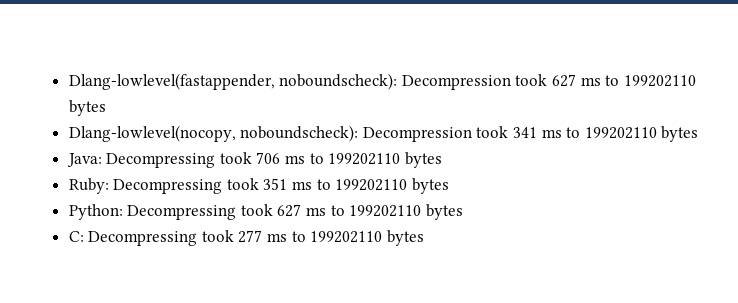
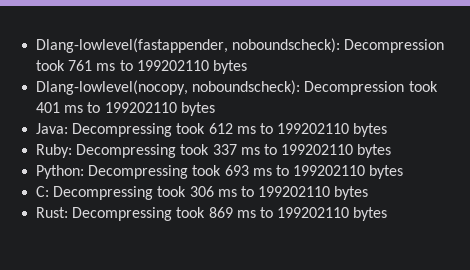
- Dlang-lowlevel(fastappender, noboundscheck): Decompression took 627 ms to 199202110 bytes
+ Dlang-lowlevel(fastappender, noboundscheck): Decompression took 761 ms to 199202110 bytes
- Dlang-lowlevel(nocopy, noboundscheck): Decompression took 341 ms to 199202110 bytes
+ Dlang-lowlevel(nocopy, noboundscheck): Decompression took 401 ms to 199202110 bytes
- Java: Decompressing took 706 ms to 199202110 bytes
+ Java: Decompressing took 612 ms to 199202110 bytes
- Ruby: Decompressing took 351 ms to 199202110 bytes
+ Ruby: Decompressing took 337 ms to 199202110 bytes
- Python: Decompressing took 627 ms to 199202110 bytes
+ Python: Decompressing took 693 ms to 199202110 bytes
- C: Decompressing took 277 ms to 199202110 bytes
+ C: Decompressing took 306 ms to 199202110 bytes
+ Rust: Decompressing took 869 ms to 199202110 bytes

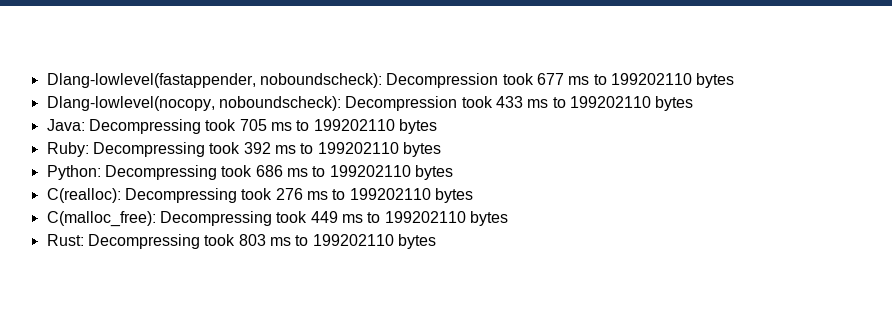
- Dlang-lowlevel(fastappender, noboundscheck): Decompression took 761 ms to 199202110 bytes
+ Dlang-lowlevel(fastappender, noboundscheck): Decompression took 677 ms to 199202110 bytes
- Dlang-lowlevel(nocopy, noboundscheck): Decompression took 401 ms to 199202110 bytes
+ Dlang-lowlevel(nocopy, noboundscheck): Decompression took 433 ms to 199202110 bytes
- Java: Decompressing took 612 ms to 199202110 bytes
+ Java: Decompressing took 705 ms to 199202110 bytes
- Ruby: Decompressing took 337 ms to 199202110 bytes
+ Ruby: Decompressing took 392 ms to 199202110 bytes
- Python: Decompressing took 693 ms to 199202110 bytes
- C: Decompressing took 306 ms to 199202110 bytes
+ Python: Decompressing took 686 ms to 199202110 bytes
+ C(realloc): Decompressing took 276 ms to 199202110 bytes
+ C(malloc_free): Decompressing took 449 ms to 199202110 bytes
- Rust: Decompressing took 869 ms to 199202110 bytes
+ Rust: Decompressing took 803 ms to 199202110 bytes

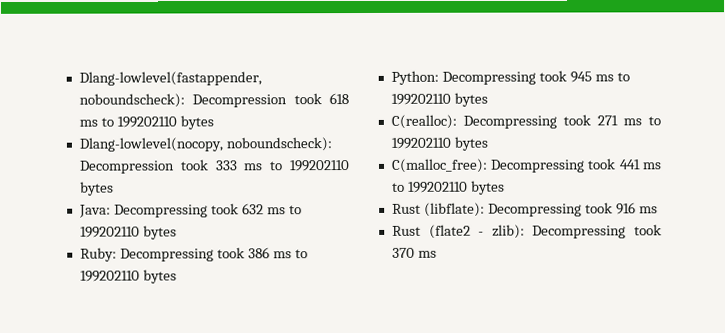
- Dlang-lowlevel(fastappender, noboundscheck): Decompression took 677 ms to 199202110 bytes
+ Dlang-lowlevel(fastappender, noboundscheck): Decompression took 618 ms to 199202110 bytes
- Dlang-lowlevel(nocopy, noboundscheck): Decompression took 433 ms to 199202110 bytes
+ Dlang-lowlevel(nocopy, noboundscheck): Decompression took 333 ms to 199202110 bytes
- Java: Decompressing took 705 ms to 199202110 bytes
+ Java: Decompressing took 632 ms to 199202110 bytes
- Ruby: Decompressing took 392 ms to 199202110 bytes
+ Ruby: Decompressing took 386 ms to 199202110 bytes
- Python: Decompressing took 686 ms to 199202110 bytes
+ Python: Decompressing took 945 ms to 199202110 bytes
- C(realloc): Decompressing took 276 ms to 199202110 bytes
+ C(realloc): Decompressing took 271 ms to 199202110 bytes
- C(malloc_free): Decompressing took 449 ms to 199202110 bytes
- Rust: Decompressing took 803 ms to 199202110 bytes
+ C(malloc_free): Decompressing took 441 ms to 199202110 bytes
+ Rust (libflate): Decompressing took 916 ms
+ Rust (flate2 - zlib): Decompressing took 370 ms

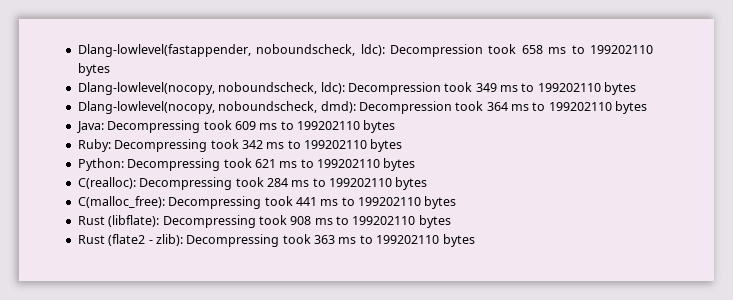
- Dlang-lowlevel(fastappender, noboundscheck): Decompression took 618 ms to 199202110 bytes
- Dlang-lowlevel(nocopy, noboundscheck): Decompression took 333 ms to 199202110 bytes
+ Dlang-lowlevel(fastappender, noboundscheck, ldc): Decompression took 658 ms to 199202110 bytes
+ Dlang-lowlevel(nocopy, noboundscheck, ldc): Decompression took 349 ms to 199202110 bytes
+ Dlang-lowlevel(nocopy, noboundscheck, dmd): Decompression took 364 ms to 199202110 bytes
- Java: Decompressing took 632 ms to 199202110 bytes
+ Java: Decompressing took 609 ms to 199202110 bytes
- Ruby: Decompressing took 386 ms to 199202110 bytes
+ Ruby: Decompressing took 342 ms to 199202110 bytes
- Python: Decompressing took 945 ms to 199202110 bytes
+ Python: Decompressing took 621 ms to 199202110 bytes
- C(realloc): Decompressing took 271 ms to 199202110 bytes
+ C(realloc): Decompressing took 284 ms to 199202110 bytes
- Rust (libflate): Decompressing took 916 ms
+ Rust (libflate): Decompressing took 908 ms to 199202110 bytes
- Rust (flate2 - zlib): Decompressing took 370 ms
+ Rust (flate2 - zlib): Decompressing took 363 ms to 199202110 bytes

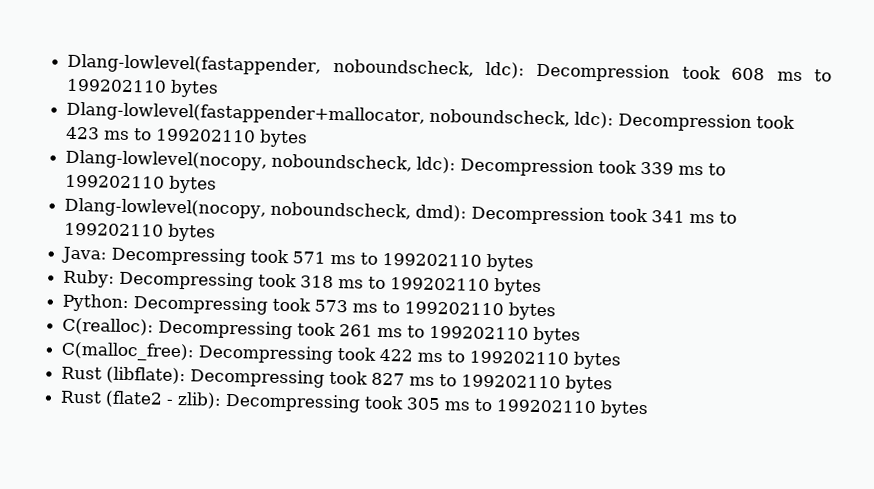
- Dlang-lowlevel(fastappender, noboundscheck, ldc): Decompression took 658 ms to 199202110 bytes
+ Dlang-lowlevel(fastappender, noboundscheck, ldc): Decompression took 608 ms to 199202110 bytes
+ Dlang-lowlevel(fastappender+mallocator, noboundscheck, ldc): Decompression took 423 ms to 199202110 bytes
- Dlang-lowlevel(nocopy, noboundscheck, ldc): Decompression took 349 ms to 199202110 bytes
+ Dlang-lowlevel(nocopy, noboundscheck, ldc): Decompression took 339 ms to 199202110 bytes
- Dlang-lowlevel(nocopy, noboundscheck, dmd): Decompression took 364 ms to 199202110 bytes
+ Dlang-lowlevel(nocopy, noboundscheck, dmd): Decompression took 341 ms to 199202110 bytes
- Java: Decompressing took 609 ms to 199202110 bytes
+ Java: Decompressing took 571 ms to 199202110 bytes
- Ruby: Decompressing took 342 ms to 199202110 bytes
+ Ruby: Decompressing took 318 ms to 199202110 bytes
- Python: Decompressing took 621 ms to 199202110 bytes
+ Python: Decompressing took 573 ms to 199202110 bytes
- C(realloc): Decompressing took 284 ms to 199202110 bytes
+ C(realloc): Decompressing took 261 ms to 199202110 bytes
- C(malloc_free): Decompressing took 441 ms to 199202110 bytes
+ C(malloc_free): Decompressing took 422 ms to 199202110 bytes
- Rust (libflate): Decompressing took 908 ms to 199202110 bytes
+ Rust (libflate): Decompressing took 827 ms to 199202110 bytes
- Rust (flate2 - zlib): Decompressing took 363 ms to 199202110 bytes
+ Rust (flate2 - zlib): Decompressing took 305 ms to 199202110 bytes

